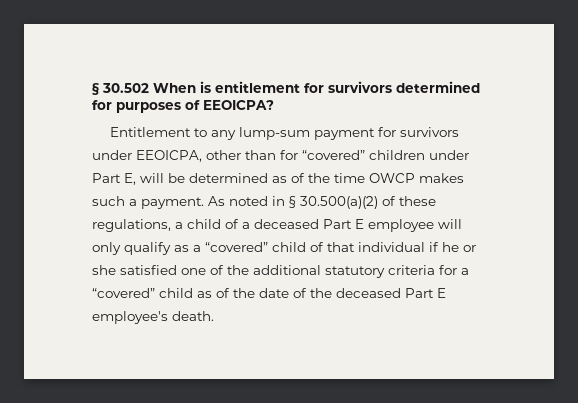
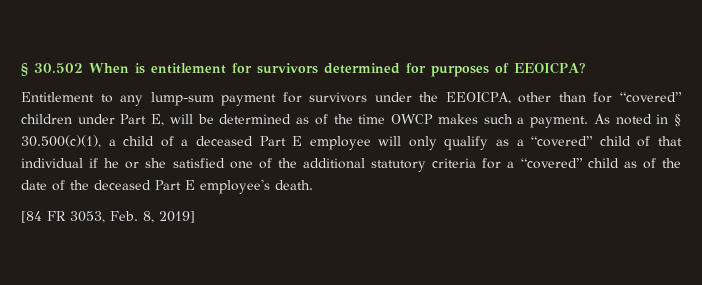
- Entitlement to any lump-sum payment for survivors under EEOICPA, other than for “covered” children under Part E, will be determined as of the time OWCP makes such a payment.
+ Entitlement to any lump-sum payment for survivors under the EEOICPA, other than for “covered” children under Part E, will be determined as of the time OWCP makes such a payment.
- As noted in § 30.500(a)(2) of these regulations, a child of a deceased Part E employee will only qualify as a “covered” child of that individual if he or she satisfied one of the additional statutory criteria for a “covered” child as of the date of the deceased Part E employee's death.
+ As noted in § 30.500(c)(1), a child of a deceased Part E employee will only qualify as a “covered” child of that individual if he or she satisfied one of the additional statutory criteria for a “covered” child as of the date of the deceased Part E employee's death.
+ [84 FR 3053, Feb. 8, 2019]

